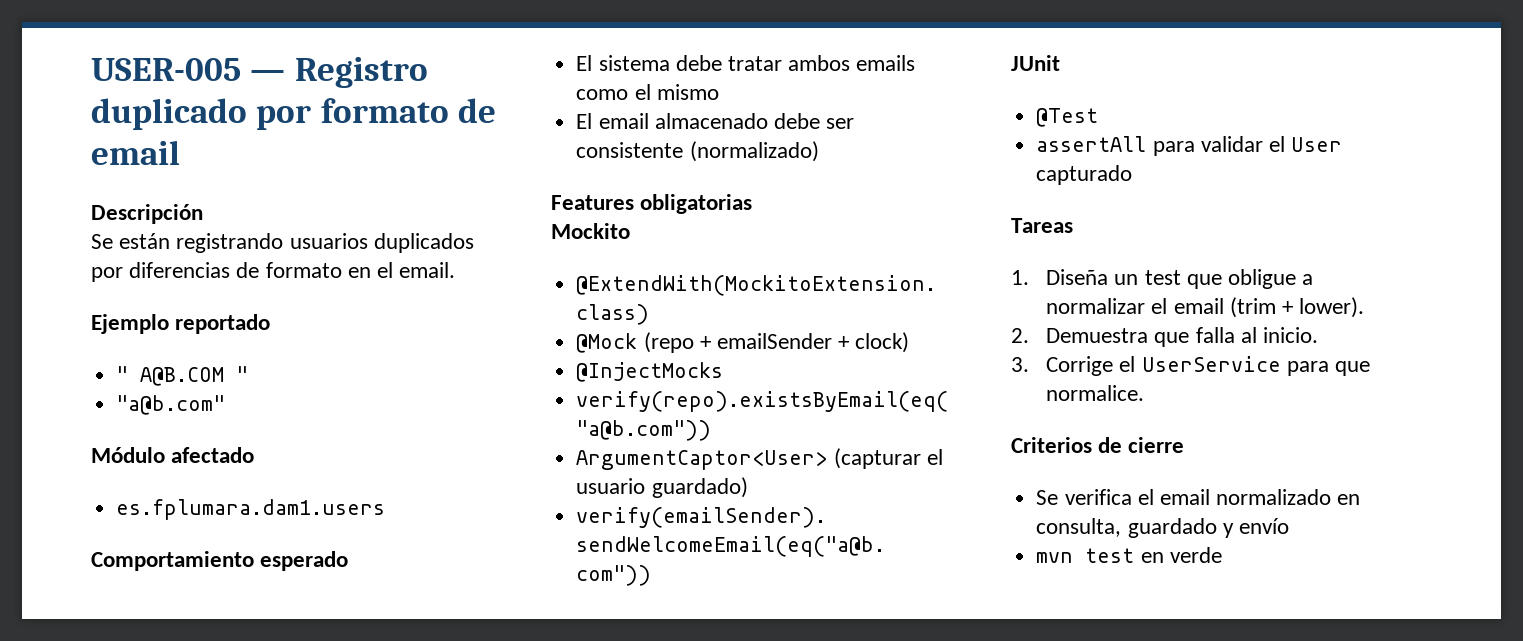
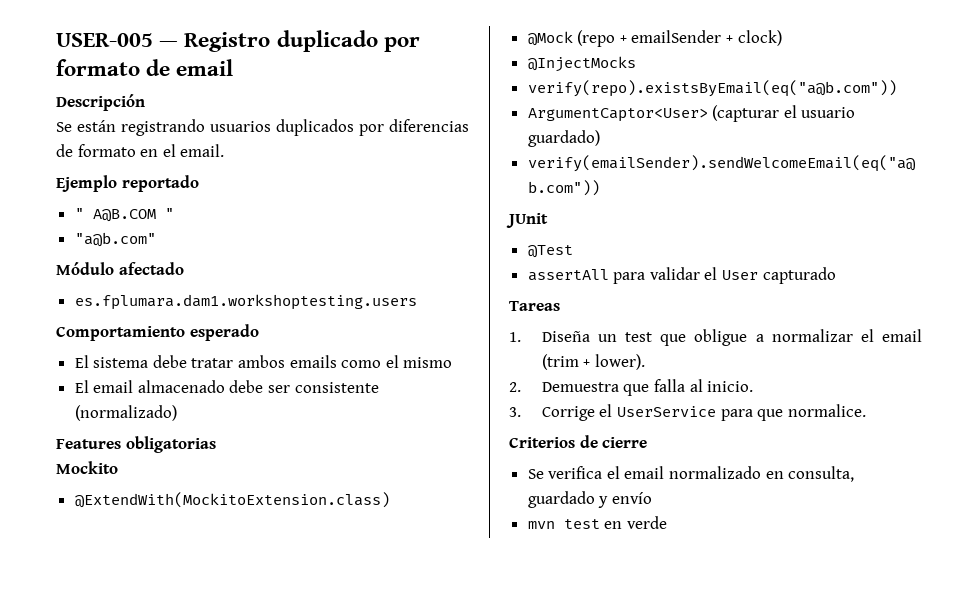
- es.fplumara.dam1.users
+ es.fplumara.dam1.workshoptesting.users

